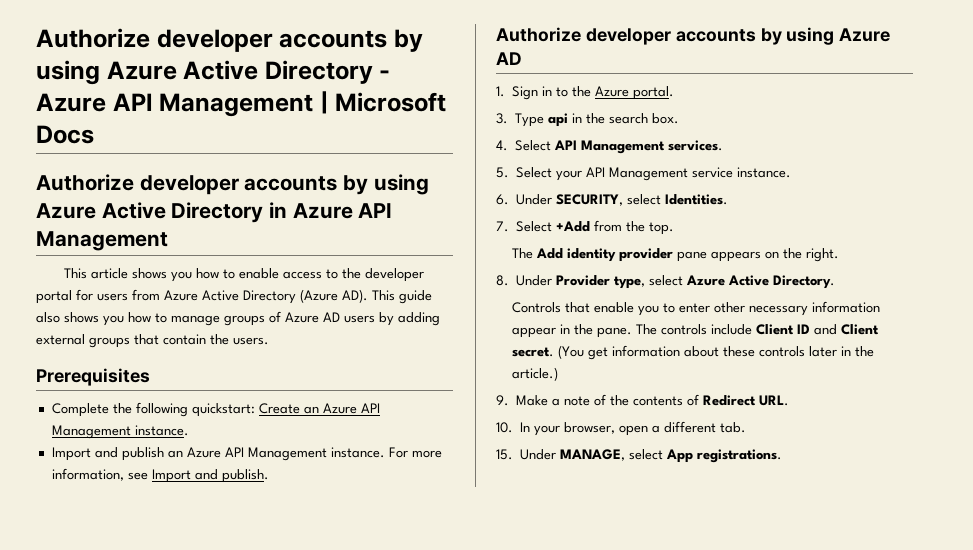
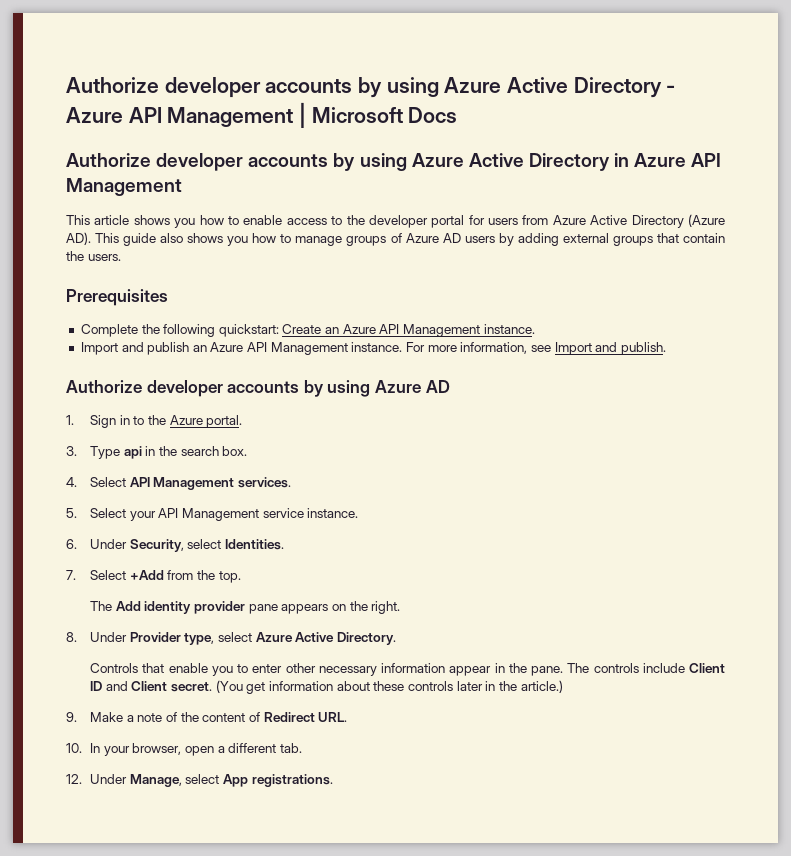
- 6. Under SECURITY, select Identities.
+ 6. Under Security, select Identities.
- 9. Make a note of the contents of Redirect URL.
+ 9. Make a note of the content of Redirect URL.
- 15. Under MANAGE, select App registrations.
+ 12. Under Manage, select App registrations.

